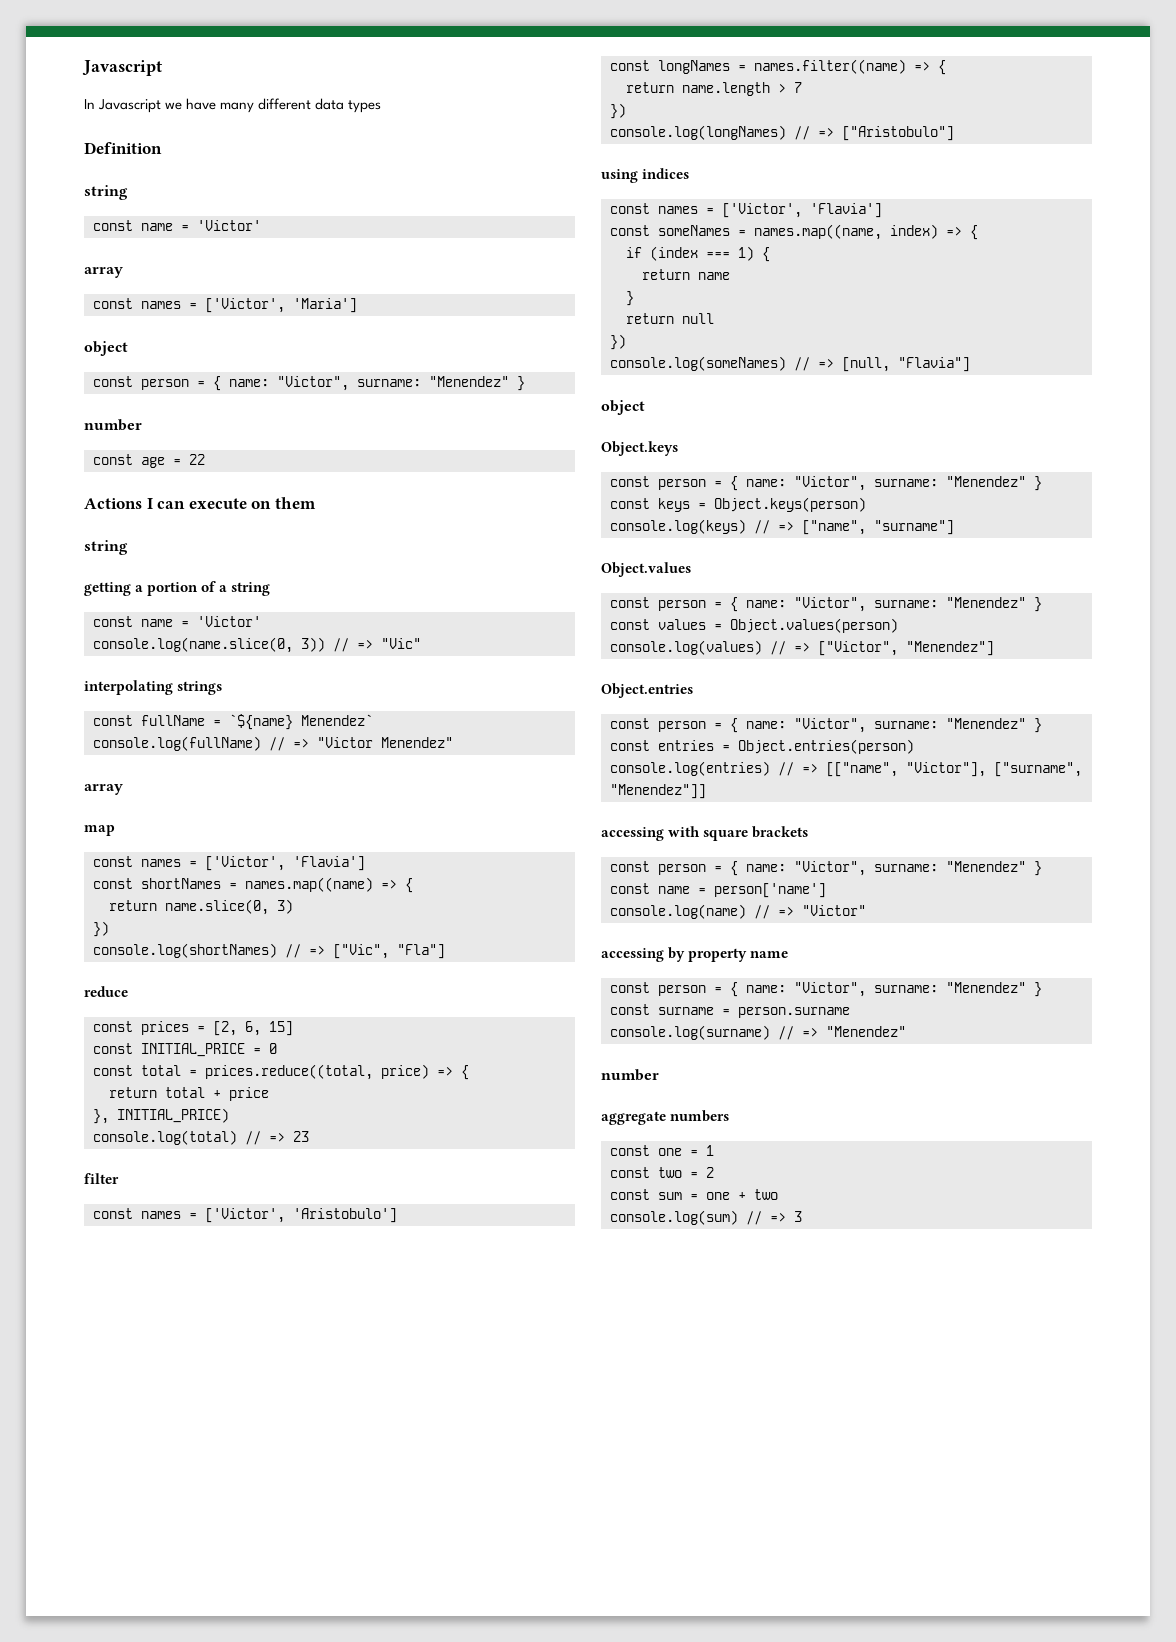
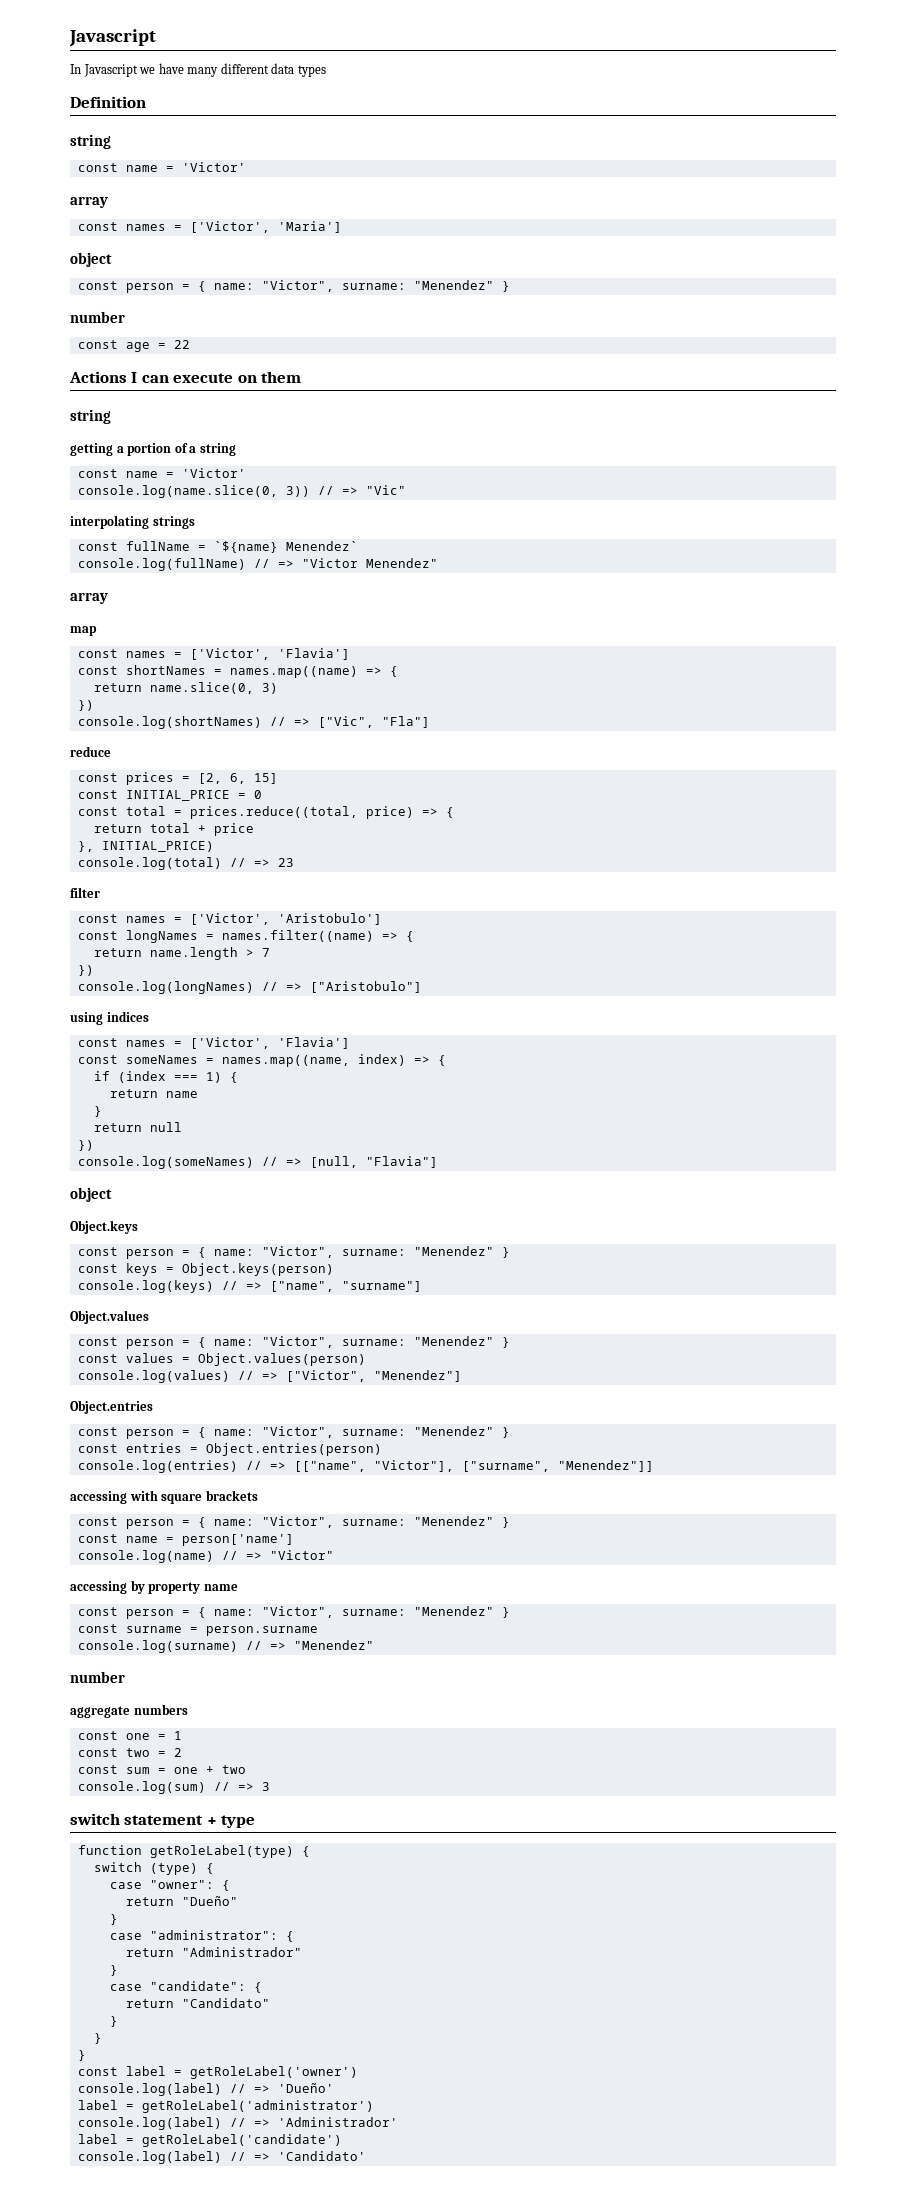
+ switch statement + type
+ function getRoleLabel(type) {
+ switch (type) {
+ case "owner": {
+ return "Dueño"
+ }
+ case "administrator": {
+ return "Administrador"
+ }
+ case "candidate": {
+ return "Candidato"
+ }
+ }
+ }
+ const label = getRoleLabel('owner')
+ console.log(label) // => 'Dueño'
+ label = getRoleLabel('administrator')
+ console.log(label) // => 'Administrador'
+ label = getRoleLabel('candidate')
+ console.log(label) // => 'Candidato'

